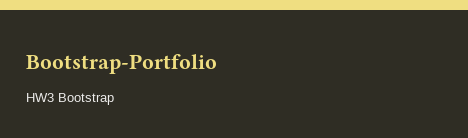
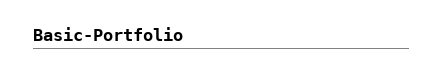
- Bootstrap-Portfolio
- HW3 Bootstrap
+ Basic-Portfolio

